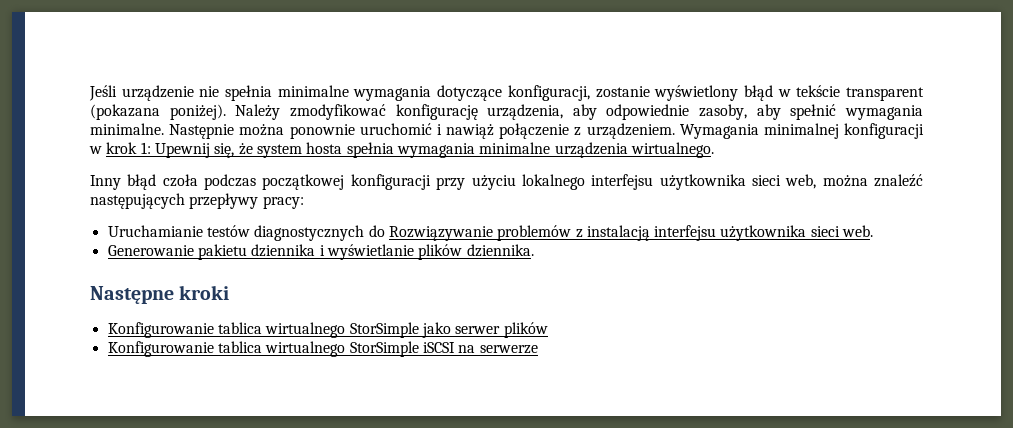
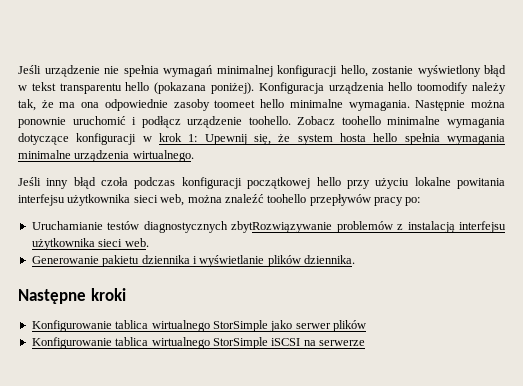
- Jeśli urządzenie nie spełnia minimalne wymagania dotyczące konfiguracji, zostanie wyświetlony błąd w tekście transparent (pokazana poniżej). Należy zmodyfikować konfigurację urządzenia, aby odpowiednie zasoby, aby spełnić wymagania minimalne.
+ Jeśli urządzenie nie spełnia wymagań minimalnej konfiguracji hello, zostanie wyświetlony błąd w tekst transparentu hello (pokazana poniżej). Konfiguracja urządzenia hello toomodify należy tak, że ma ona odpowiednie zasoby toomeet hello minimalne wymagania.
- Następnie można ponownie uruchomić i nawiąż połączenie z urządzeniem. Wymagania minimalnej konfiguracji w krok 1: Upewnij się, że system hosta spełnia wymagania minimalne urządzenia wirtualnego.
+ Następnie można ponownie uruchomić i podłącz urządzenie toohello. Zobacz toohello minimalne wymagania dotyczące konfiguracji w krok 1: Upewnij się, że system hosta hello spełnia wymagania minimalne urządzenia wirtualnego.
- Inny błąd czoła podczas początkowej konfiguracji przy użyciu lokalnego interfejsu użytkownika sieci web, można znaleźć następujących przepływy pracy:
+ Jeśli inny błąd czoła podczas konfiguracji początkowej hello przy użyciu lokalne powitania interfejsu użytkownika sieci web, można znaleźć toohello przepływów pracy po:
- Uruchamianie testów diagnostycznych do Rozwiązywanie problemów z instalacją interfejsu użytkownika sieci web.
+ Uruchamianie testów diagnostycznych zbytRozwiązywanie problemów z instalacją interfejsu użytkownika sieci web.

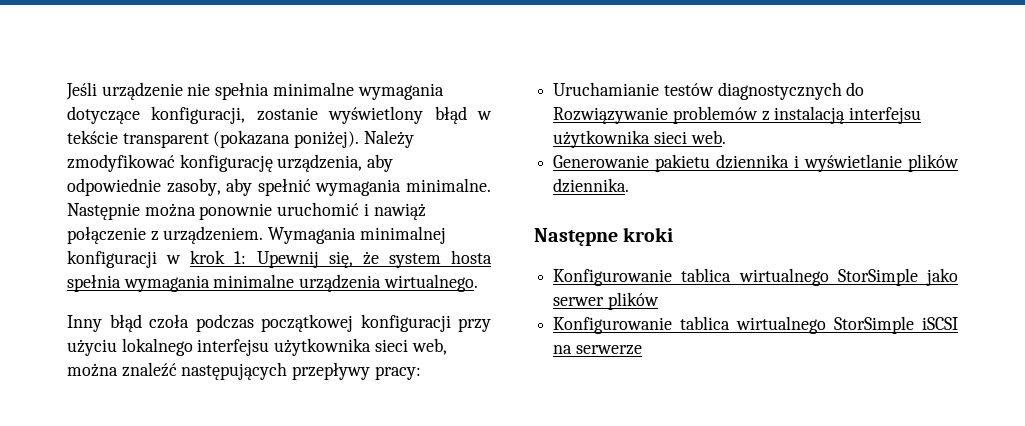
- Jeśli urządzenie nie spełnia wymagań minimalnej konfiguracji hello, zostanie wyświetlony błąd w tekst transparentu hello (pokazana poniżej). Konfiguracja urządzenia hello toomodify należy tak, że ma ona odpowiednie zasoby toomeet hello minimalne wymagania.
+ Jeśli urządzenie nie spełnia minimalne wymagania dotyczące konfiguracji, zostanie wyświetlony błąd w tekście transparent (pokazana poniżej). Należy zmodyfikować konfigurację urządzenia, aby odpowiednie zasoby, aby spełnić wymagania minimalne.
- Następnie można ponownie uruchomić i podłącz urządzenie toohello. Zobacz toohello minimalne wymagania dotyczące konfiguracji w krok 1: Upewnij się, że system hosta hello spełnia wymagania minimalne urządzenia wirtualnego.
+ Następnie można ponownie uruchomić i nawiąż połączenie z urządzeniem. Wymagania minimalnej konfiguracji w krok 1: Upewnij się, że system hosta spełnia wymagania minimalne urządzenia wirtualnego.
- Jeśli inny błąd czoła podczas konfiguracji początkowej hello przy użyciu lokalne powitania interfejsu użytkownika sieci web, można znaleźć toohello przepływów pracy po:
+ Inny błąd czoła podczas początkowej konfiguracji przy użyciu lokalnego interfejsu użytkownika sieci web, można znaleźć następujących przepływy pracy:
- Uruchamianie testów diagnostycznych zbytRozwiązywanie problemów z instalacją interfejsu użytkownika sieci web.
+ Uruchamianie testów diagnostycznych do Rozwiązywanie problemów z instalacją interfejsu użytkownika sieci web.

